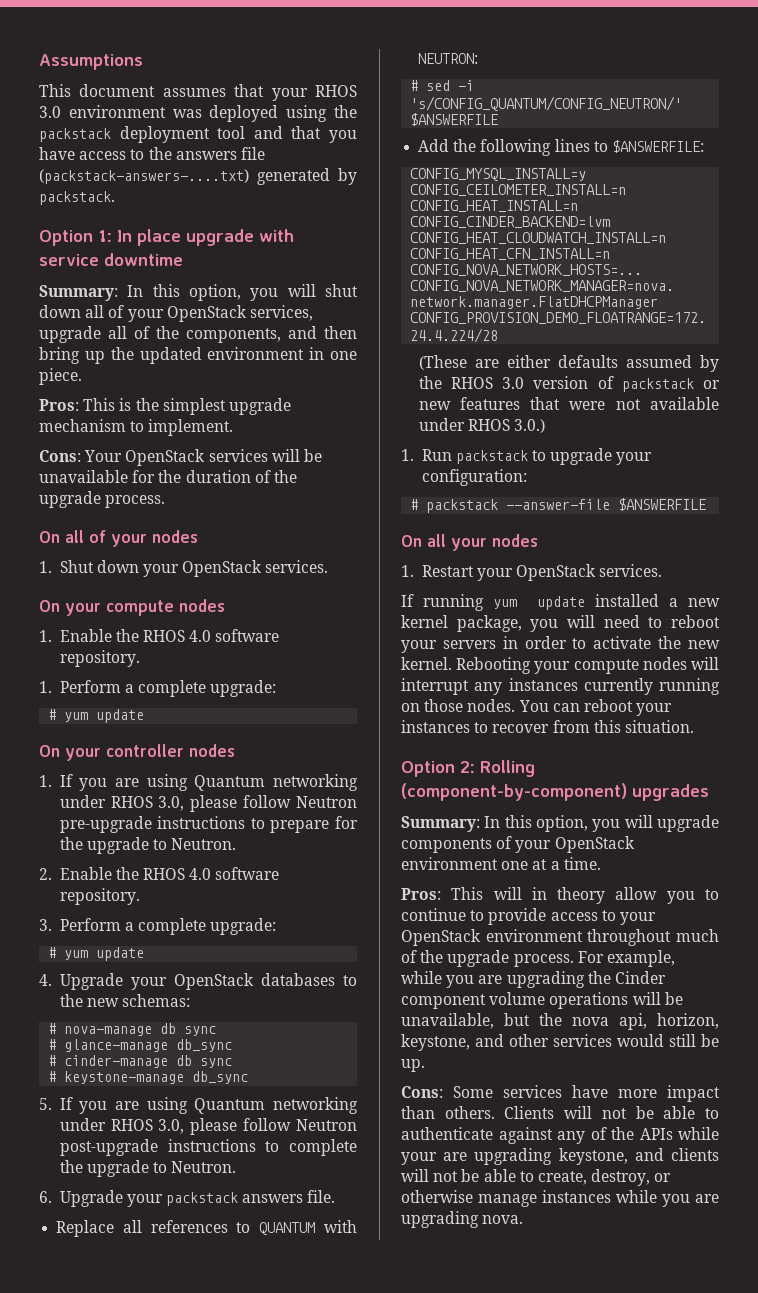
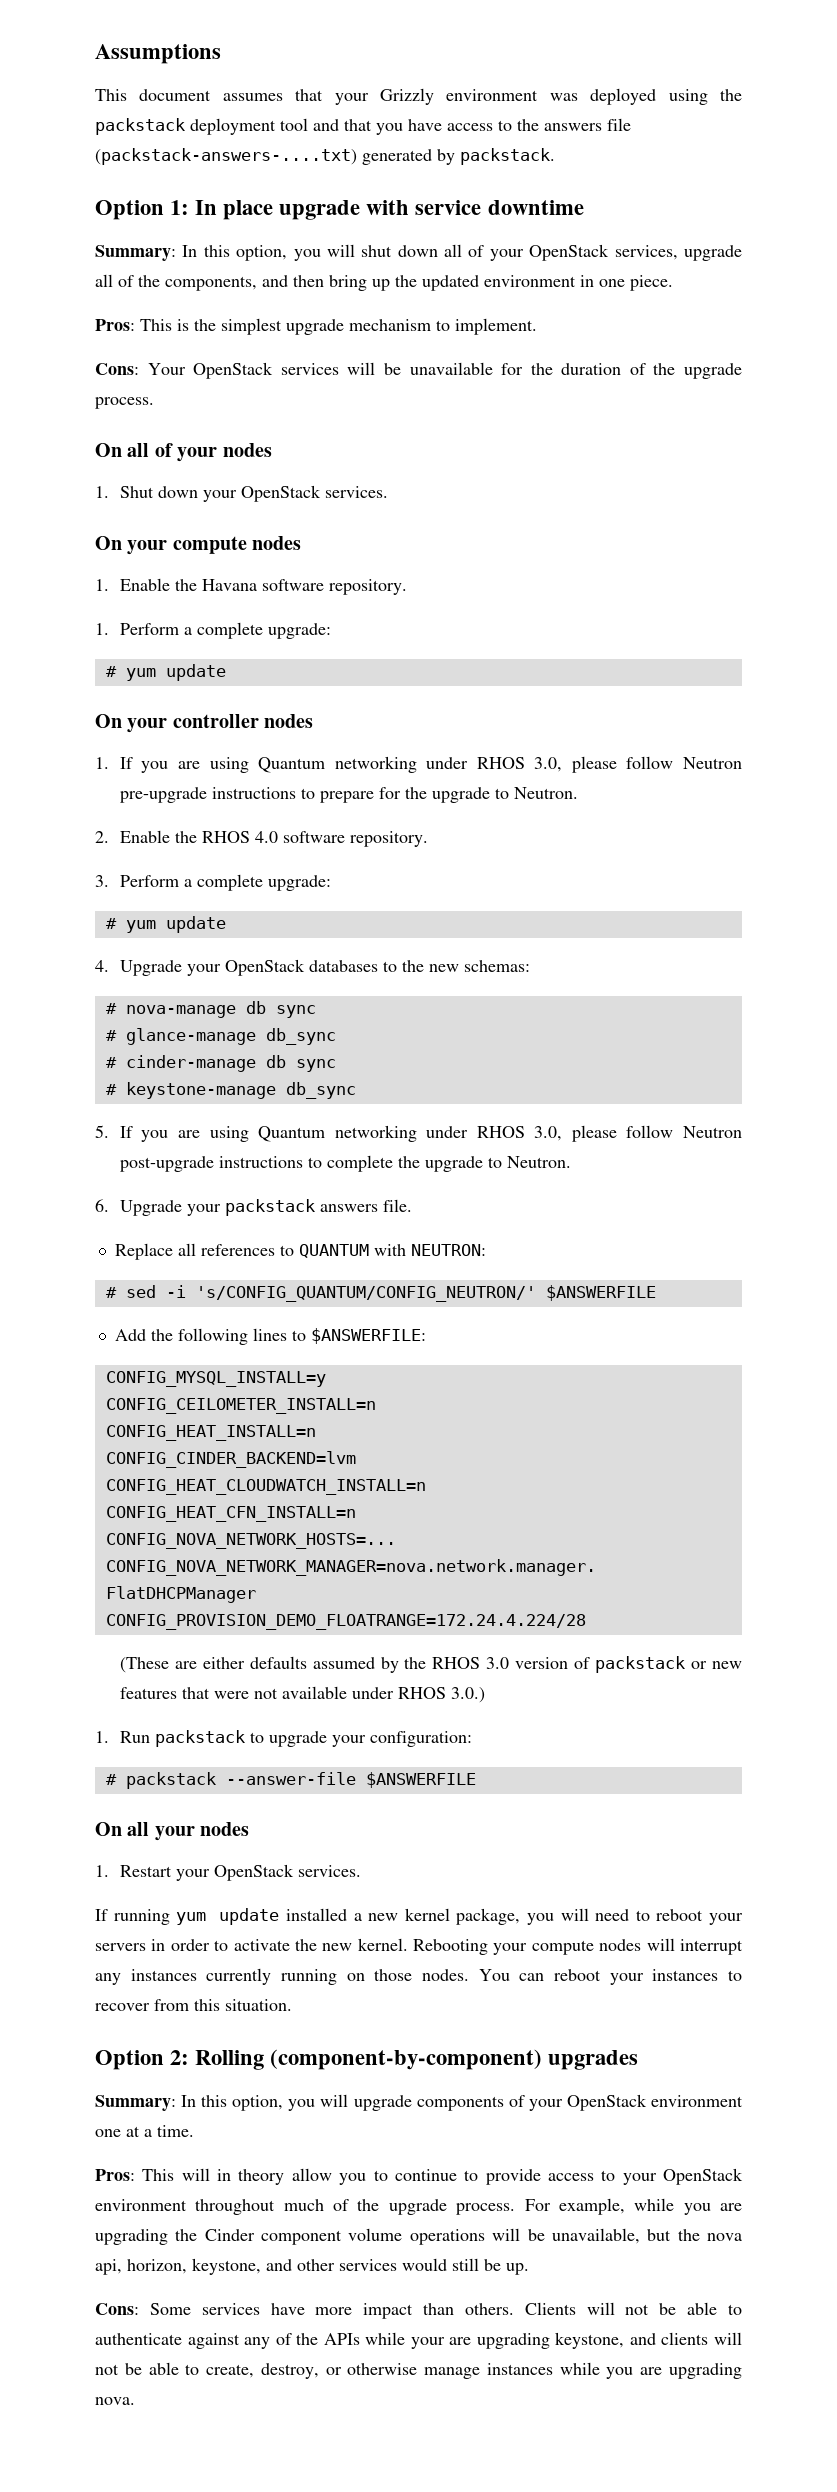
- This document assumes that your RHOS 3.0 environment was deployed using the packstack deployment tool and that you have access to the answers file (packstack-answers-....txt) generated by packstack.
+ This document assumes that your Grizzly environment was deployed using the packstack deployment tool and that you have access to the answers file (packstack-answers-....txt) generated by packstack.
- 1. Enable the RHOS 4.0 software repository.
+ 1. Enable the Havana software repository.

